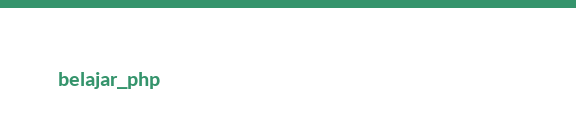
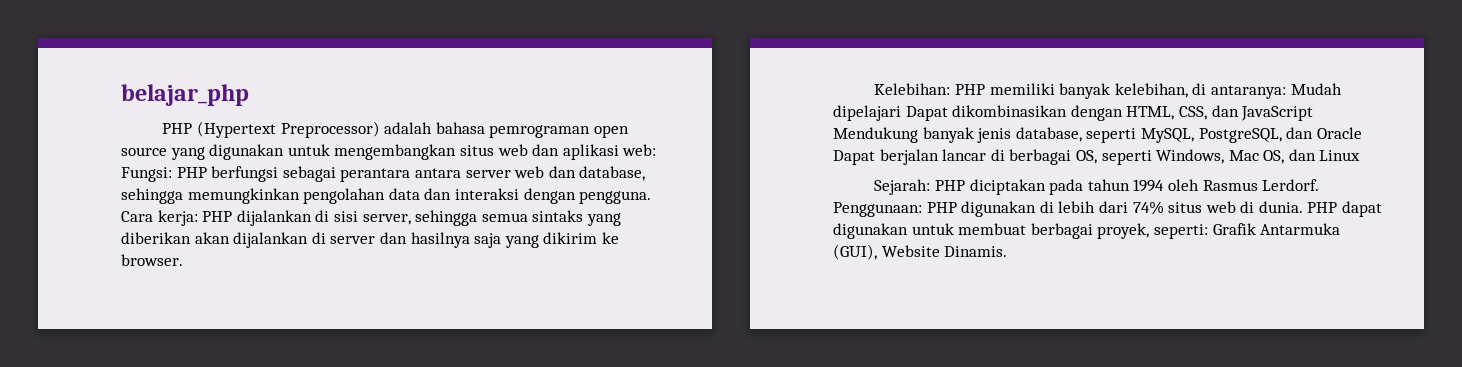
+ PHP (Hypertext Preprocessor) adalah bahasa pemrograman open source yang digunakan untuk mengembangkan situs web dan aplikasi web: Fungsi: PHP berfungsi sebagai perantara antara server web dan database, sehingga memungkinkan pengolahan data dan interaksi dengan pengguna. Cara kerja: PHP dijalankan di sisi server, sehingga semua sintaks yang diberikan akan dijalankan di server dan hasilnya saja yang dikirim ke browser.
+ Kelebihan: PHP memiliki banyak kelebihan, di antaranya: Mudah dipelajari Dapat dikombinasikan dengan HTML, CSS, dan JavaScript Mendukung banyak jenis database, seperti MySQL, PostgreSQL, dan Oracle Dapat berjalan lancar di berbagai OS, seperti Windows, Mac OS, dan Linux
+ Sejarah: PHP diciptakan pada tahun 1994 oleh Rasmus Lerdorf. Penggunaan: PHP digunakan di lebih dari 74% situs web di dunia. PHP dapat digunakan untuk membuat berbagai proyek, seperti: Grafik Antarmuka (GUI), Website Dinamis.

